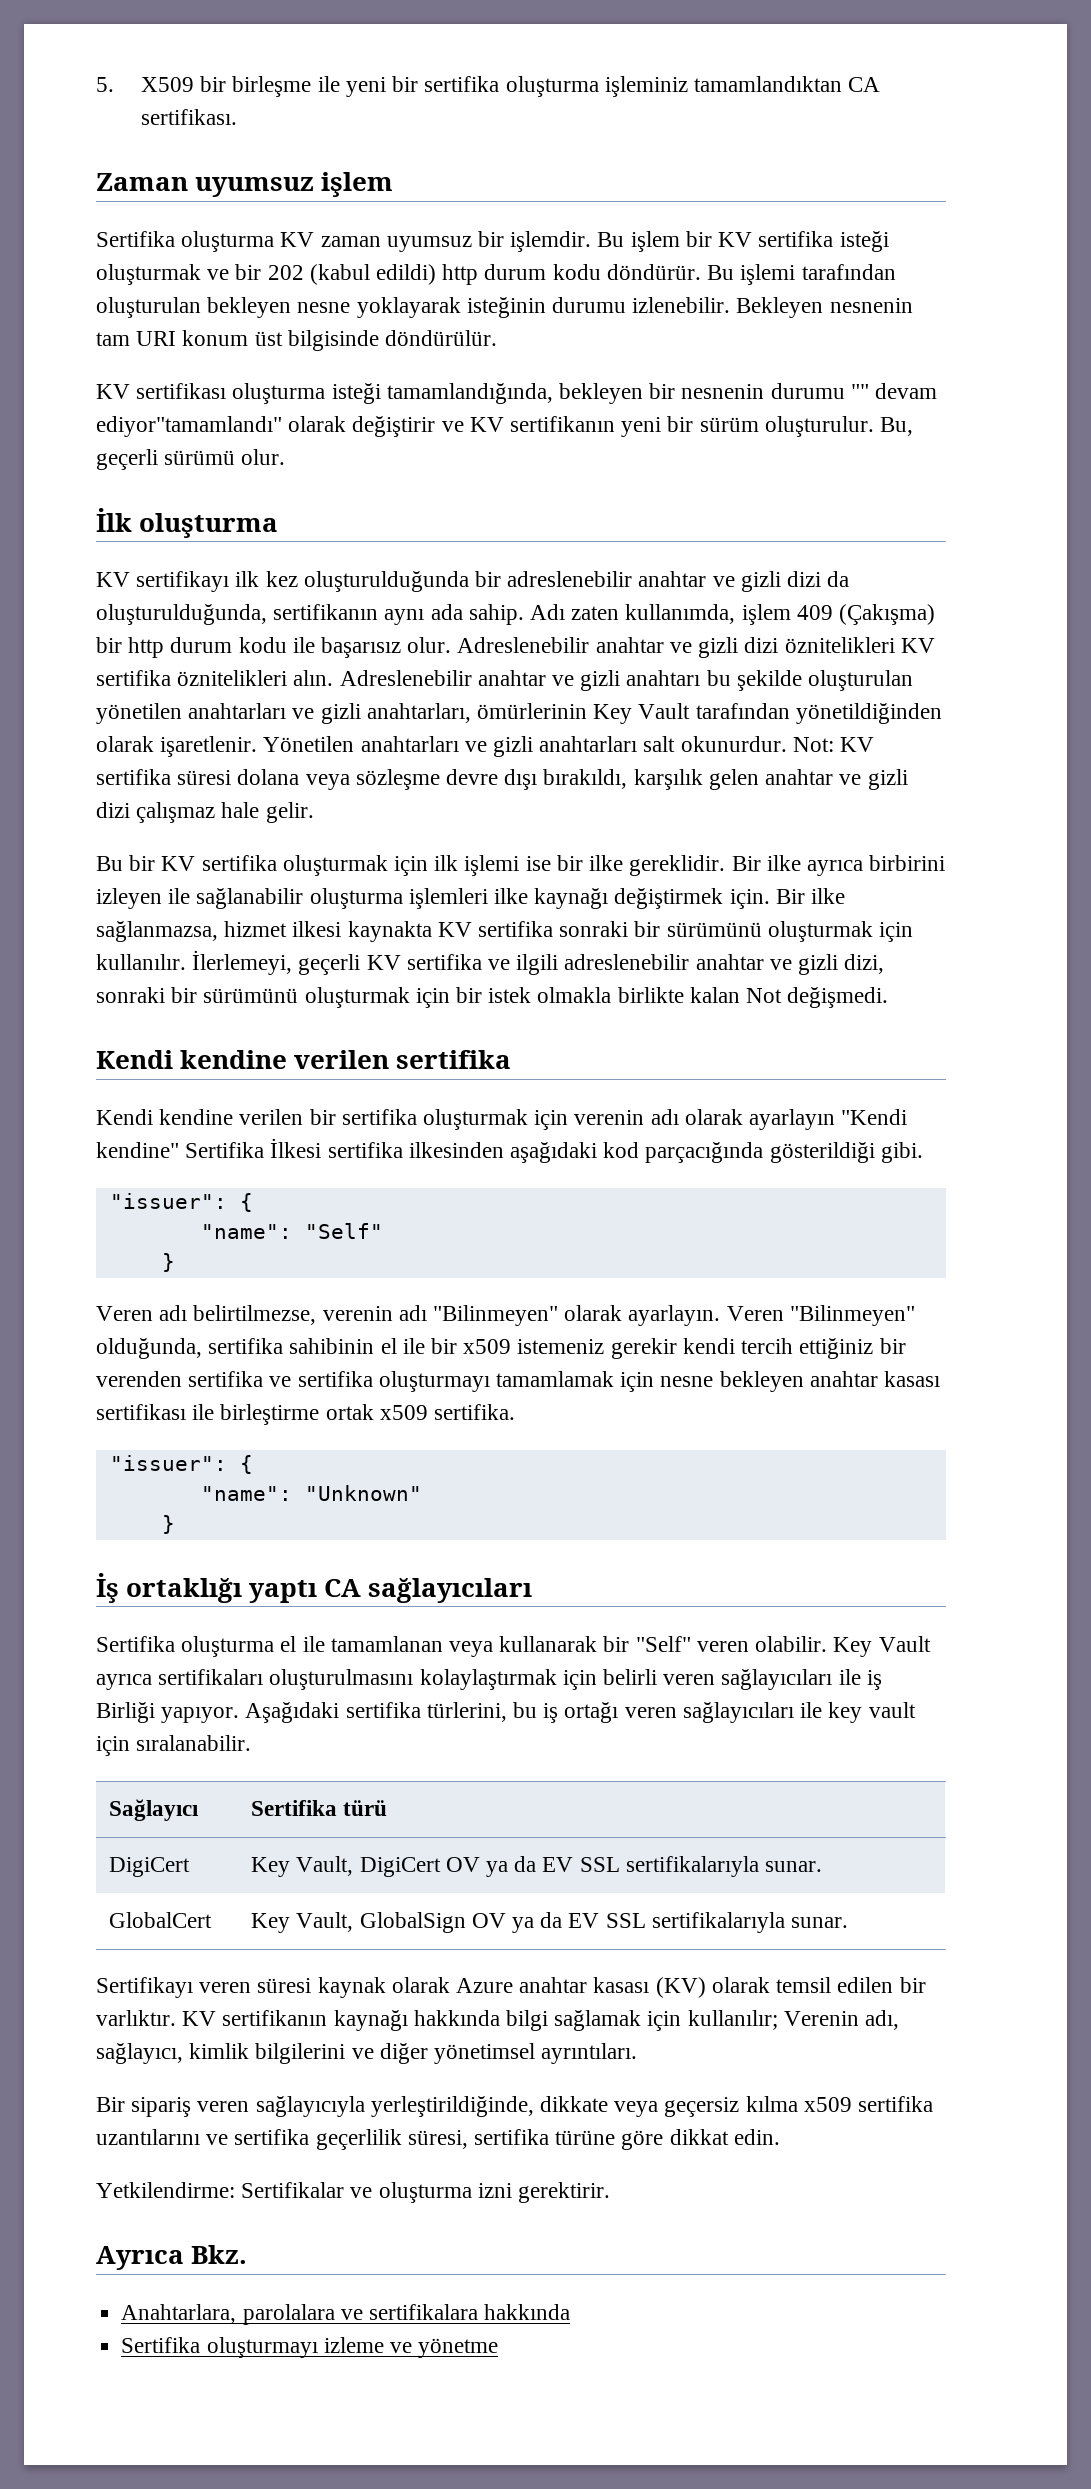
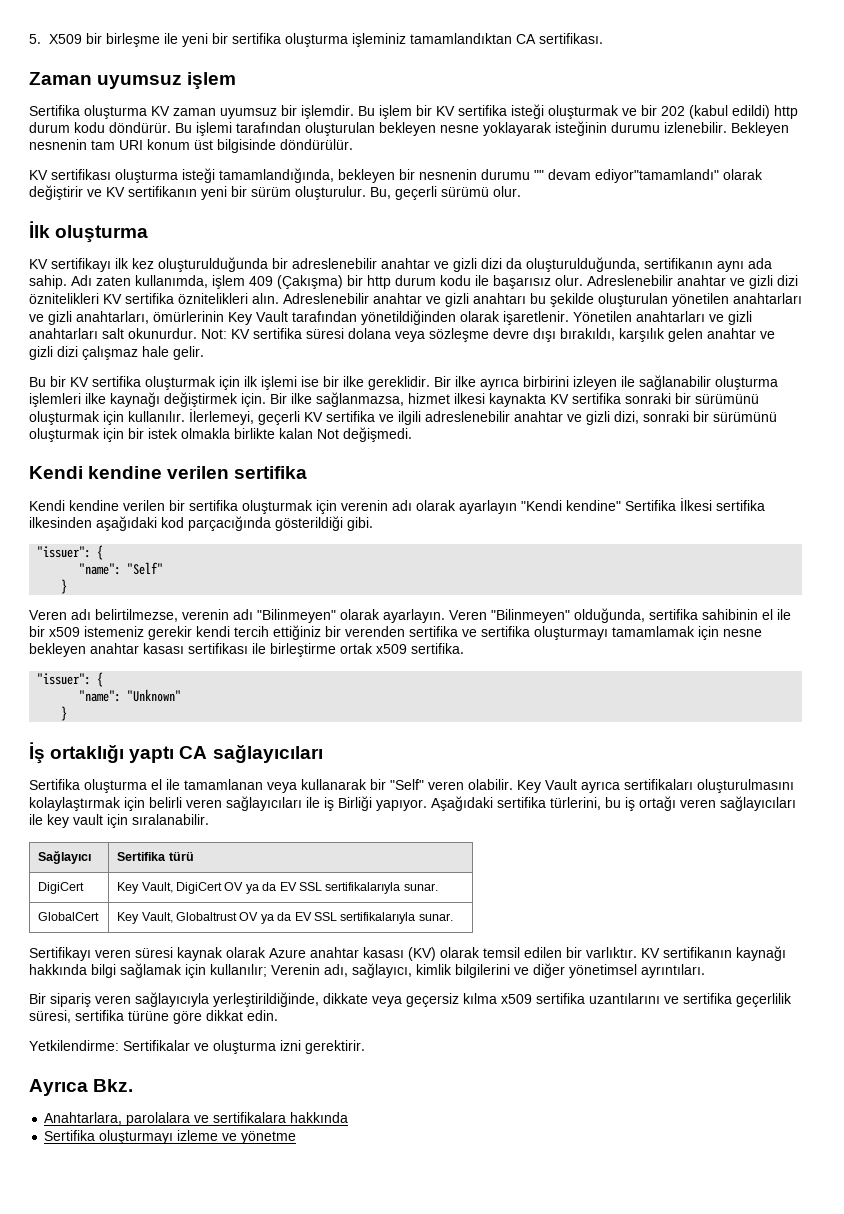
- GlobalCert | Key Vault, GlobalSign OV ya da EV SSL sertifikalarıyla sunar.
+ GlobalCert | Key Vault, Globaltrust OV ya da EV SSL sertifikalarıyla sunar.

